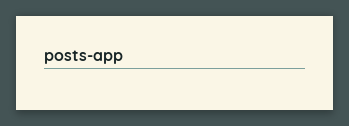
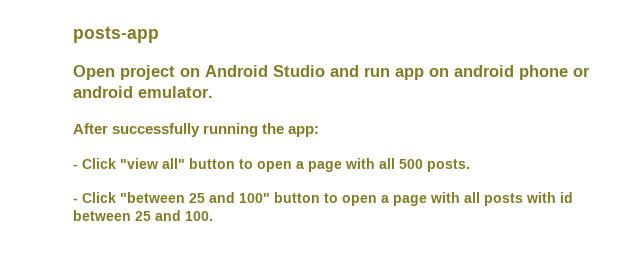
+ Open project on Android Studio and run app on android phone or android emulator.
+ After successfully running the app:
+ - Click "view all" button to open a page with all 500 posts.
+ - Click "between 25 and 100" button to open a page with all posts with id between 25 and 100.

